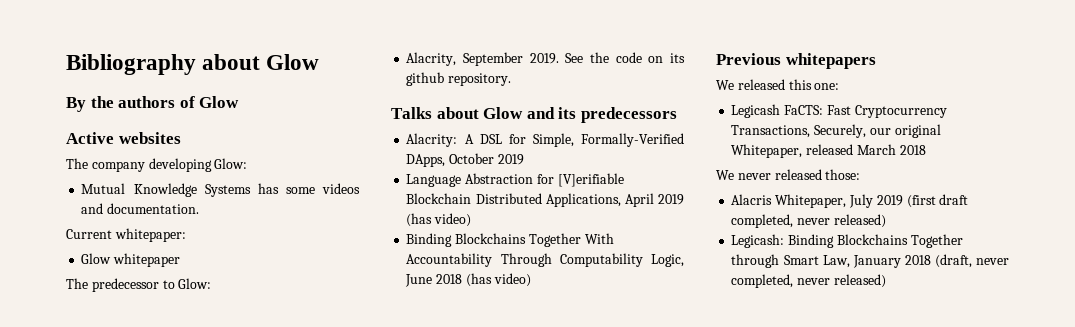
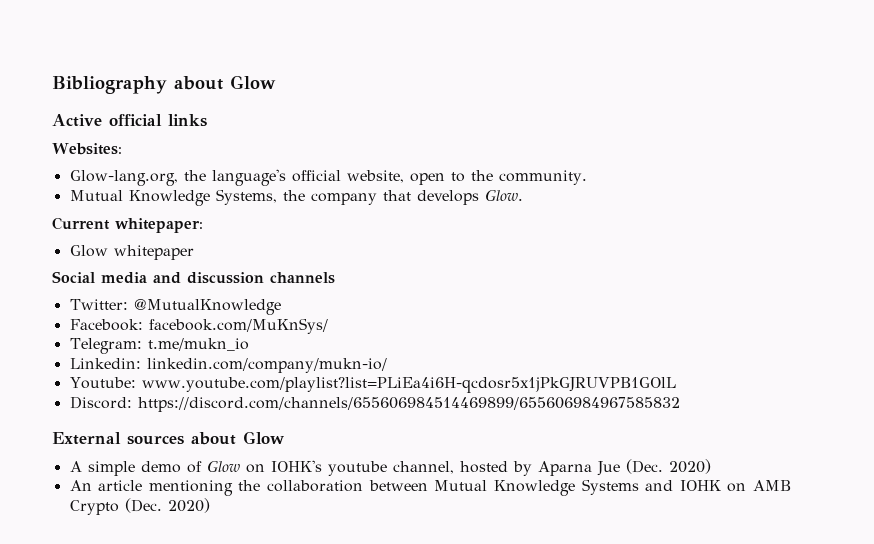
- By the authors of Glow
- Active websites
- The company developing Glow:
- Mutual Knowledge Systems has some videos and documentation.
+ Active official links
+ Websites:
+ Glow-lang.org, the language's official website, open to the community.
+ Mutual Knowledge Systems, the company that develops Glow.
  Current whitepaper:
  Glow whitepaper
- The predecessor to Glow:
- Alacrity, September 2019. See the code on its github repository.
- Talks about Glow and its predecessors
- Alacrity: A DSL for Simple, Formally-Verified DApps, October 2019
- Language Abstraction for [V]erifiable Blockchain Distributed Applications, April 2019 (has video)
- Binding Blockchains Together With Accountability Through Computability Logic, June 2018 (has video)
- Previous whitepapers
- We released this one:
- Legicash FaCTS: Fast Cryptocurrency Transactions, Securely, our original Whitepaper, released March 2018
- We never released those:
- Alacris Whitepaper, July 2019 (first draft completed, never released)
- Legicash: Binding Blockchains Together through Smart Law, January 2018 (draft, never completed, never released)
+ Social media and discussion channels
+ Twitter: @MutualKnowledge
+ Facebook: facebook.com/MuKnSys/
+ Telegram: t.me/mukn_io
+ Linkedin: linkedin.com/company/mukn-io/
+ Youtube: www.youtube.com/playlist?list=PLiEa4i6H-qcdosr5x1jPkGJRUVPB1GOlL
+ Discord: https://discord.com/channels/655606984514469899/655606984967585832
+ External sources about Glow
+ A simple demo of Glow on IOHK's youtube channel, hosted by Aparna Jue (Dec. 2020)
+ An article mentioning the collaboration between Mutual Knowledge Systems and IOHK on AMB Crypto (Dec. 2020)

